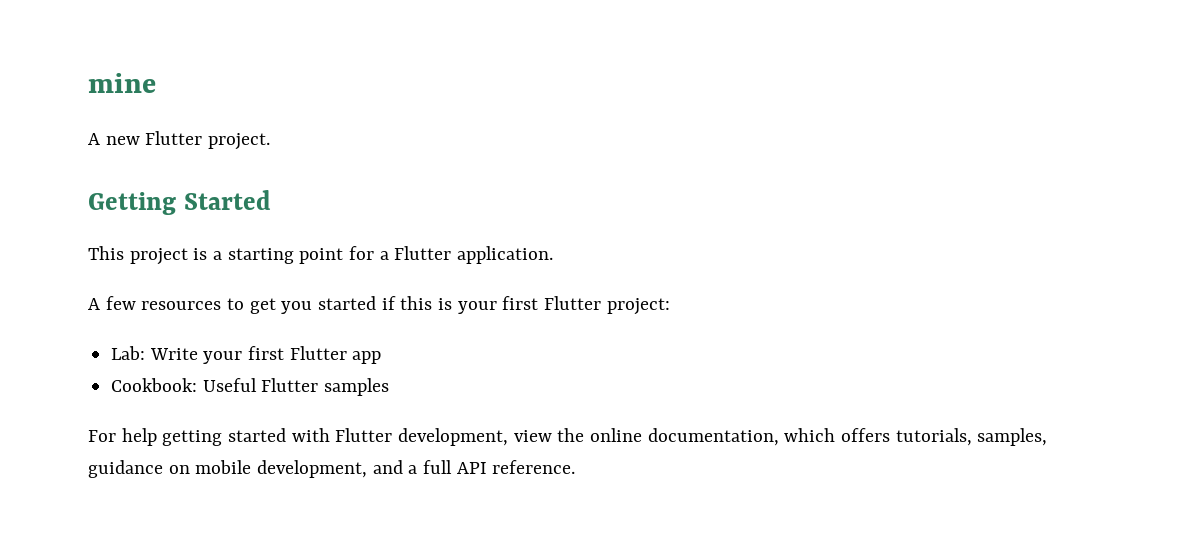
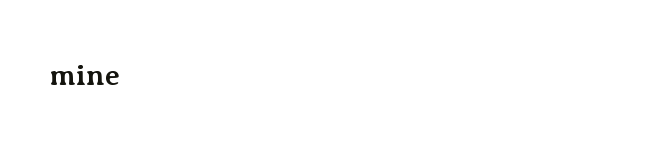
- A new Flutter project.
- Getting Started
- This project is a starting point for a Flutter application.
- A few resources to get you started if this is your first Flutter project:
- Lab: Write your first Flutter app
- Cookbook: Useful Flutter samples
- For help getting started with Flutter development, view the online documentation, which offers tutorials, samples, guidance on mobile development, and a full API reference.

